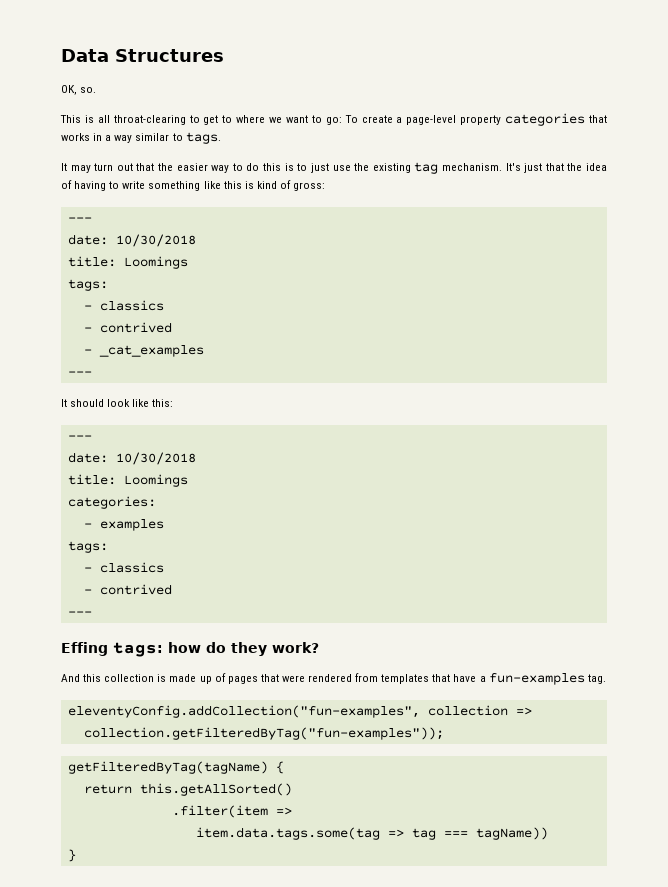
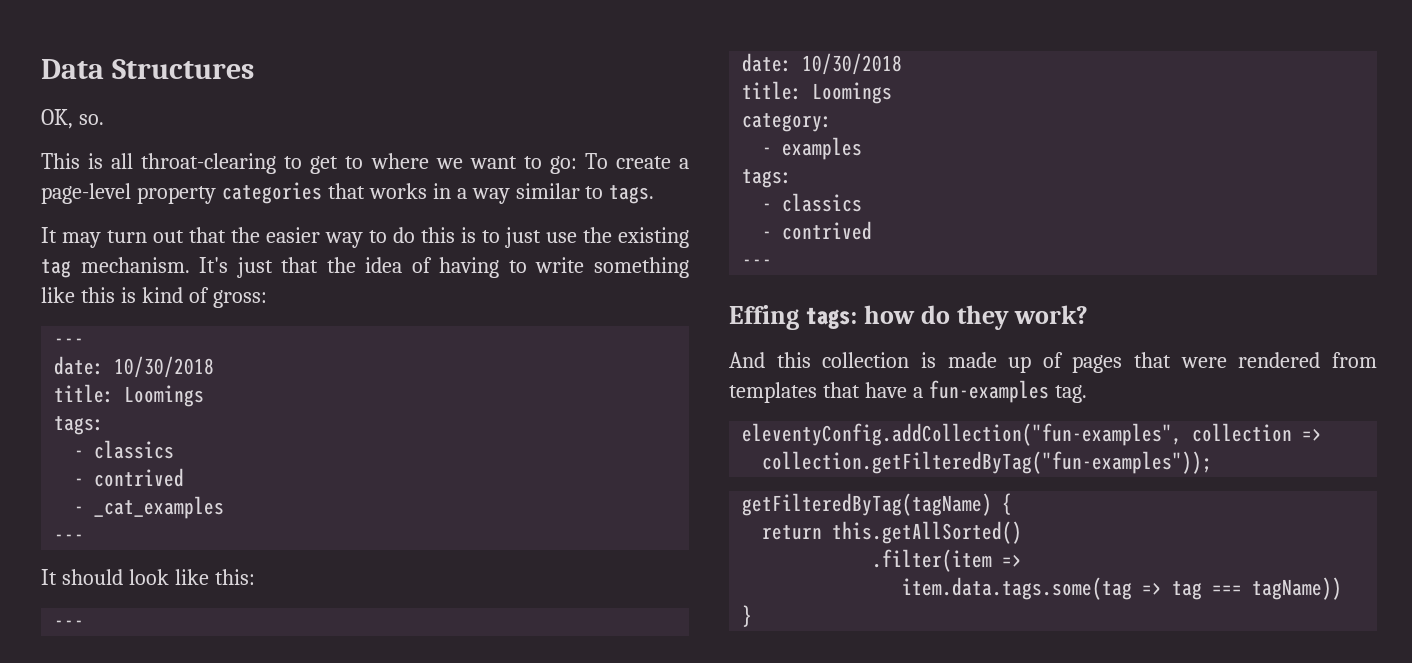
- categories:
+ category:

